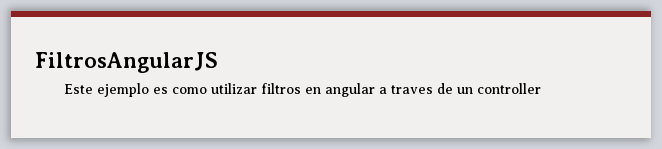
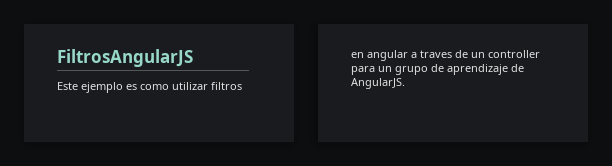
- Este ejemplo es como utilizar filtros en angular a traves de un controller
+ Este ejemplo es como utilizar filtros en angular a traves de un controller para un grupo de aprendizaje de AngularJS.

